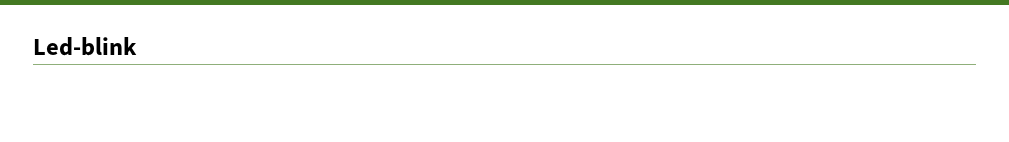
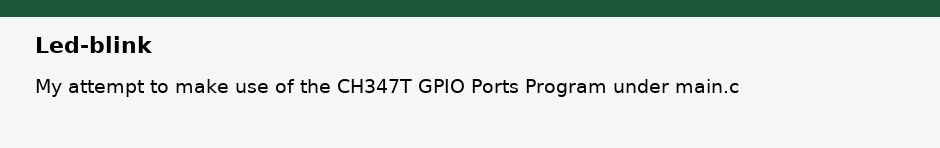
+ My attempt to make use of the CH347T GPIO Ports Program under main.c

